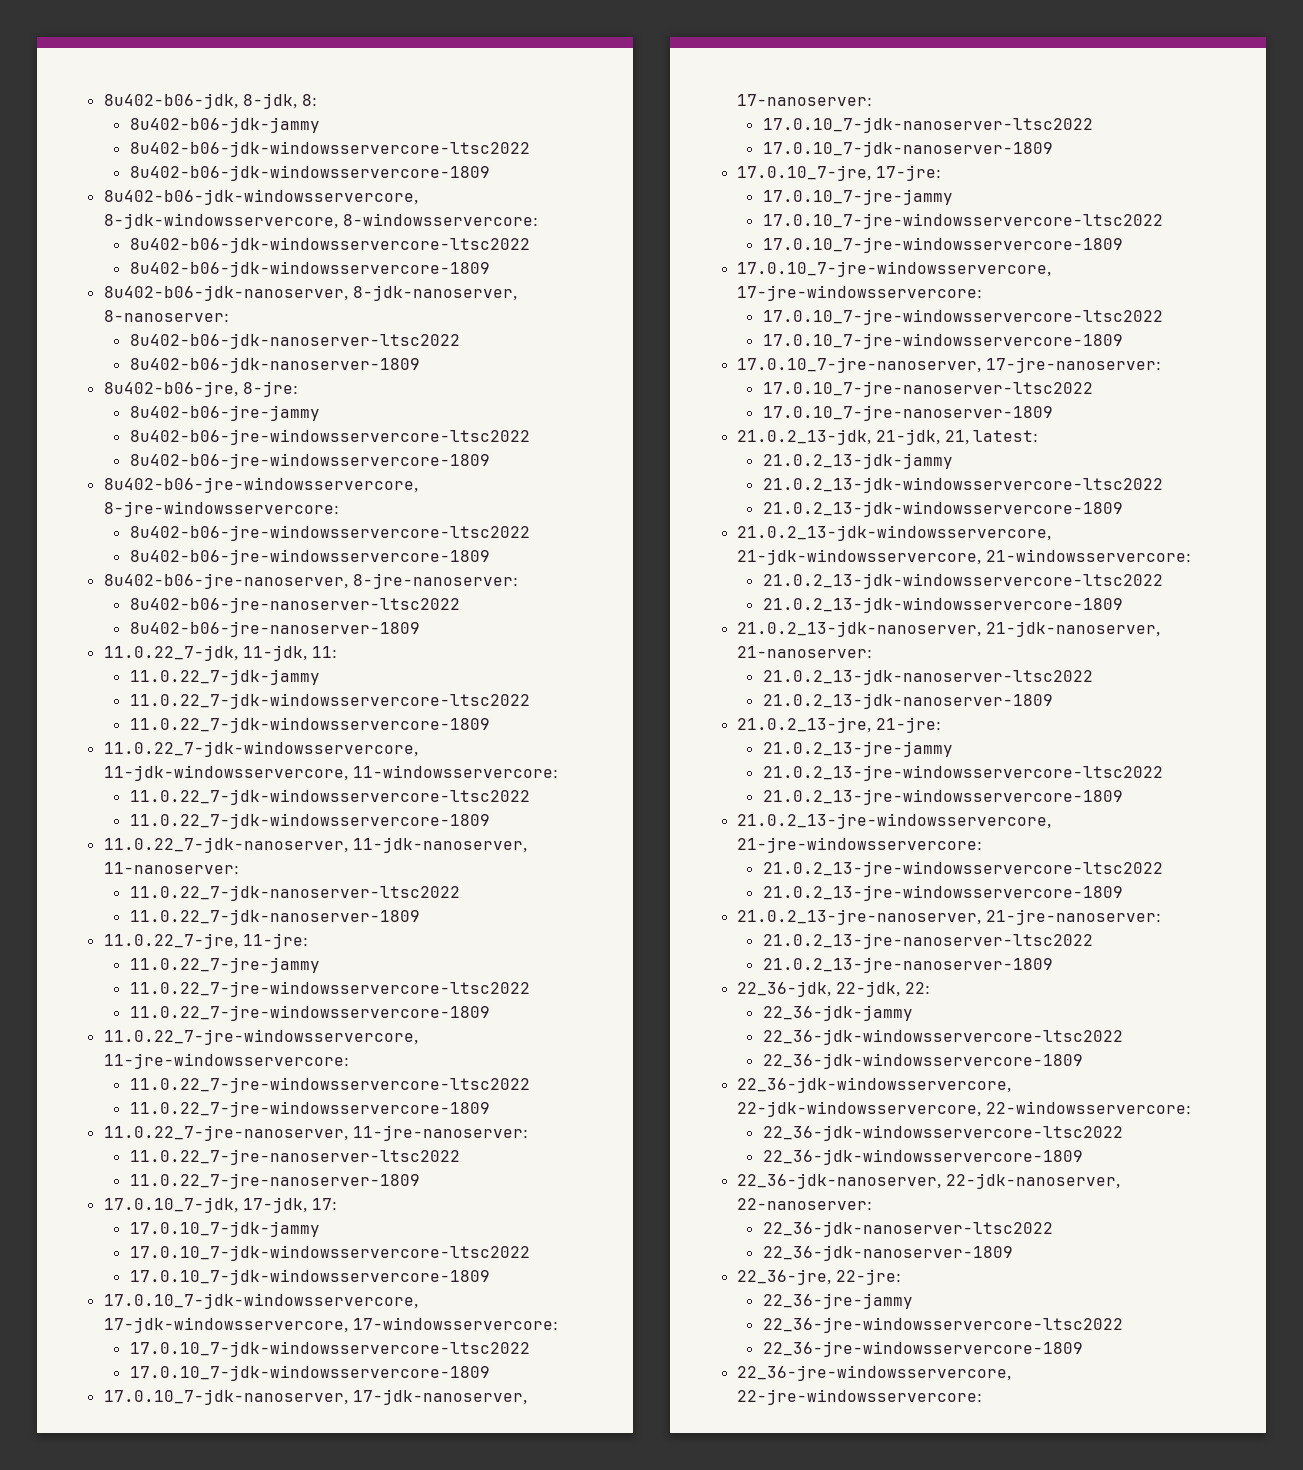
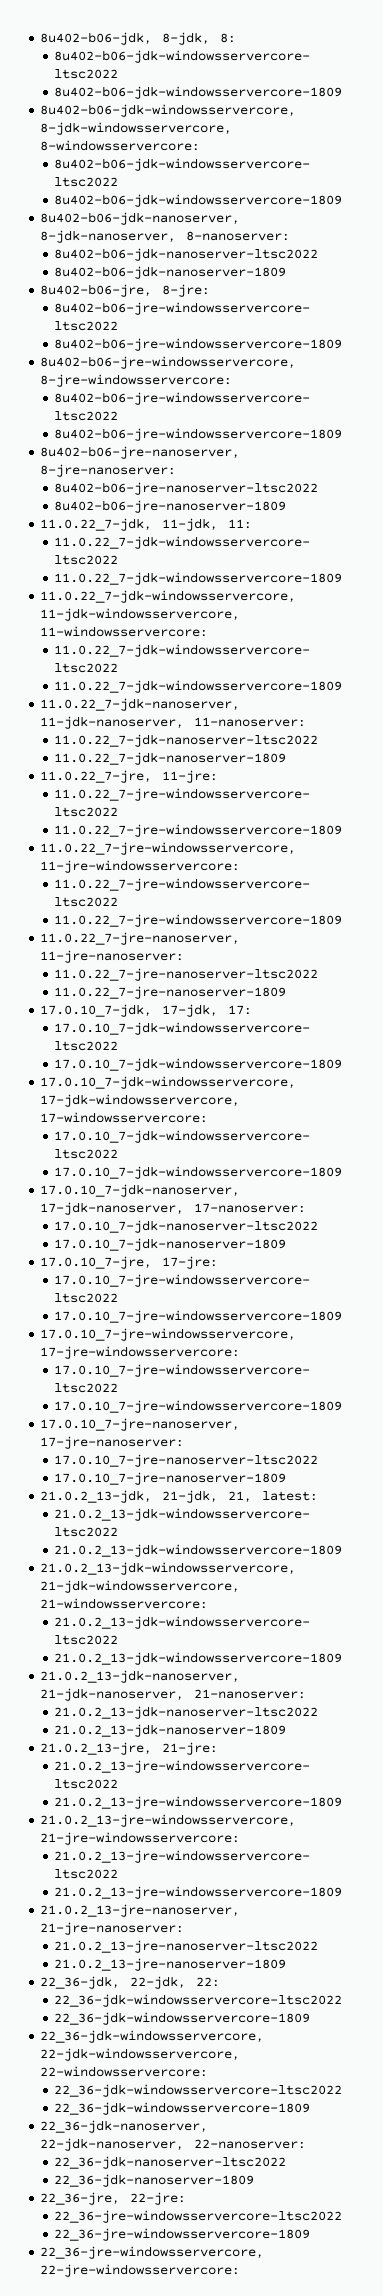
- 8u402-b06-jdk-jammy
- 8u402-b06-jre-jammy
- 11.0.22_7-jdk-jammy
- 11.0.22_7-jre-jammy
- 17.0.10_7-jdk-jammy
- 17.0.10_7-jre-jammy
- 21.0.2_13-jdk-jammy
- 21.0.2_13-jre-jammy
- 22_36-jdk-jammy
- 22_36-jre-jammy

